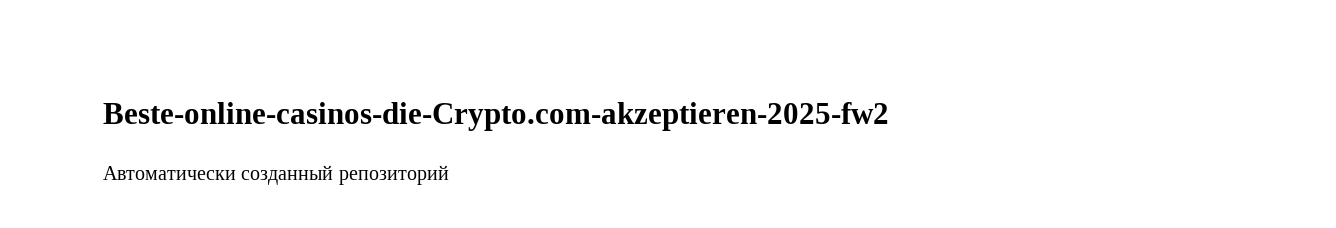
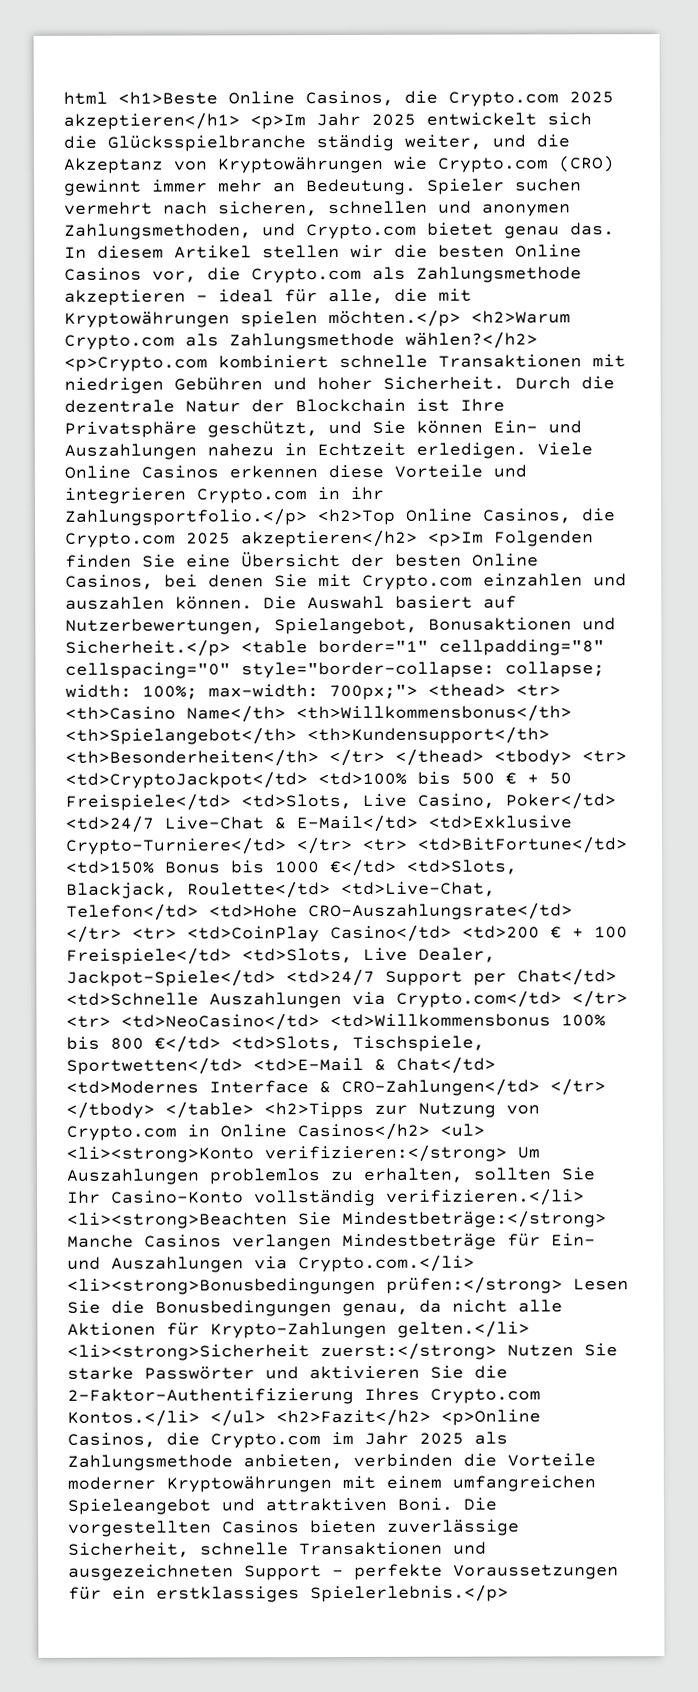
- Beste-online-casinos-die-Crypto.com-akzeptieren-2025-fw2
- Автоматически созданный репозиторий
+ html <h1>Beste Online Casinos, die Crypto.com 2025 akzeptieren</h1> <p>Im Jahr 2025 entwickelt sich die Glücksspielbranche ständig weiter, und die Akzeptanz von Kryptowährungen wie Crypto.com (CRO) gewinnt immer mehr an Bedeutung. Spieler suchen vermehrt nach sicheren, schnellen und anonymen Zahlungsmethoden, und Crypto.com bietet genau das. In diesem Artikel stellen wir die besten Online Casinos vor, die Crypto.com als Zahlungsmethode akzeptieren – ideal für alle, die mit Kryptowährungen spielen möchten.</p> <h2>Warum Crypto.com als Zahlungsmethode wählen?</h2> <p>Crypto.com kombiniert schnelle Transaktionen mit niedrigen Gebühren und hoher Sicherheit. Durch die dezentrale Natur der Blockchain ist Ihre Privatsphäre geschützt, und Sie können Ein- und Auszahlungen nahezu in Echtzeit erledigen. Viele Online Casinos erkennen diese Vorteile und integrieren Crypto.com in ihr Zahlungsportfolio.</p> <h2>Top Online Casinos, die Crypto.com 2025 akzeptieren</h2> <p>Im Folgenden finden Sie eine Übersicht der besten Online Casinos, bei denen Sie mit Crypto.com einzahlen und auszahlen können. Die Auswahl basiert auf Nutzerbewertungen, Spielangebot, Bonusaktionen und Sicherheit.</p> <table border="1" cellpadding="8" cellspacing="0" style="border-collapse: collapse; width: 100%; max-width: 700px;"> <thead> <tr> <th>Casino Name</th> <th>Willkommensbonus</th> <th>Spielangebot</th> <th>Kundensupport</th> <th>Besonderheiten</th> </tr> </thead> <tbody> <tr> <td>CryptoJackpot</td> <td>100% bis 500 € + 50 Freispiele</td> <td>Slots, Live Casino, Poker</td> <td>24/7 Live-Chat & E-Mail</td> <td>Exklusive Crypto-Turniere</td> </tr> <tr> <td>BitFortune</td> <td>150% Bonus bis 1000 €</td> <td>Slots, Blackjack, Roulette</td> <td>Live-Chat, Telefon</td> <td>Hohe CRO-Auszahlungsrate</td> </tr> <tr> <td>CoinPlay Casino</td> <td>200 € + 100 Freispiele</td> <td>Slots, Live Dealer, Jackpot-Spiele</td> <td>24/7 Support per Chat</td> <td>Schnelle Auszahlungen via Crypto.com</td> </tr> <tr> <td>NeoCasino</td> <td>Willkommensbonus 100% bis 800 €</td> <td>Slots, Tischspiele, Sportwetten</td> <td>E-Mail & Chat</td> <td>Modernes Interface & CRO-Zahlungen</td> </tr> </tbody> </table> <h2>Tipps zur Nutzung von Crypto.com in Online Casinos</h2> <ul> <li><strong>Konto verifizieren:</strong> Um Auszahlungen problemlos zu erhalten, sollten Sie Ihr Casino-Konto vollständig verifizieren.</li> <li><strong>Beachten Sie Mindestbeträge:</strong> Manche Casinos verlangen Mindestbeträge für Ein- und Auszahlungen via Crypto.com.</li> <li><strong>Bonusbedingungen prüfen:</strong> Lesen Sie die Bonusbedingungen genau, da nicht alle Aktionen für Krypto-Zahlungen gelten.</li> <li><strong>Sicherheit zuerst:</strong> Nutzen Sie starke Passwörter und aktivieren Sie die 2-Faktor-Authentifizierung Ihres Crypto.com Kontos.</li> </ul> <h2>Fazit</h2> <p>Online Casinos, die Crypto.com im Jahr 2025 als Zahlungsmethode anbieten, verbinden die Vorteile moderner Kryptowährungen mit einem umfangreichen Spieleangebot und attraktiven Boni. Die vorgestellten Casinos bieten zuverlässige Sicherheit, schnelle Transaktionen und ausgezeichneten Support – perfekte Voraussetzungen für ein erstklassiges Spielerlebnis.</p>

